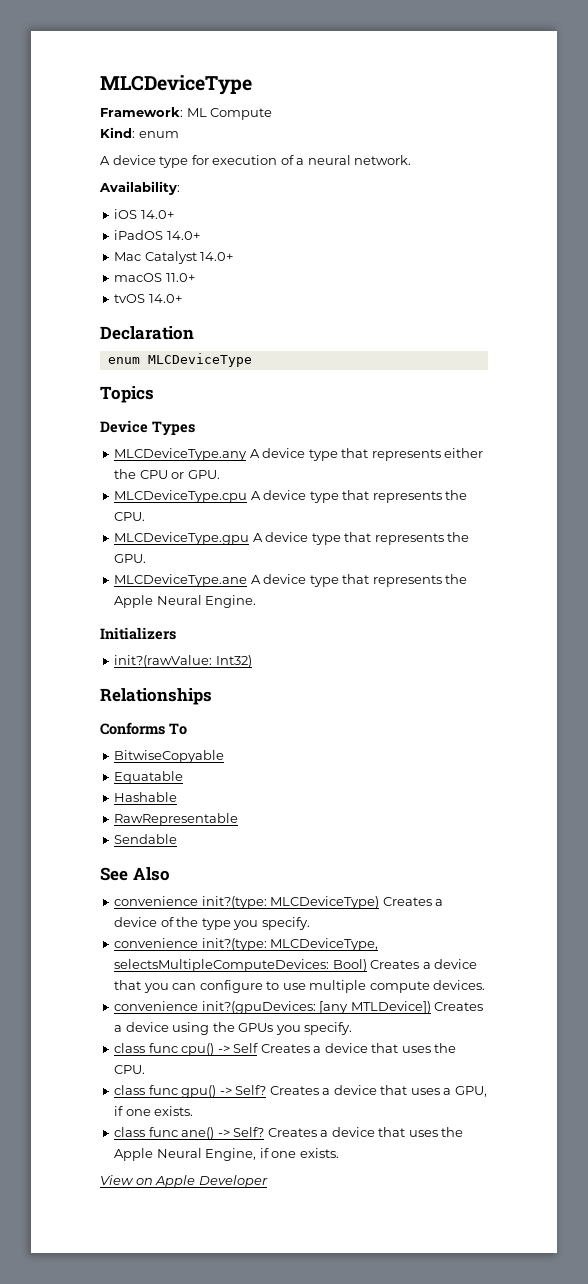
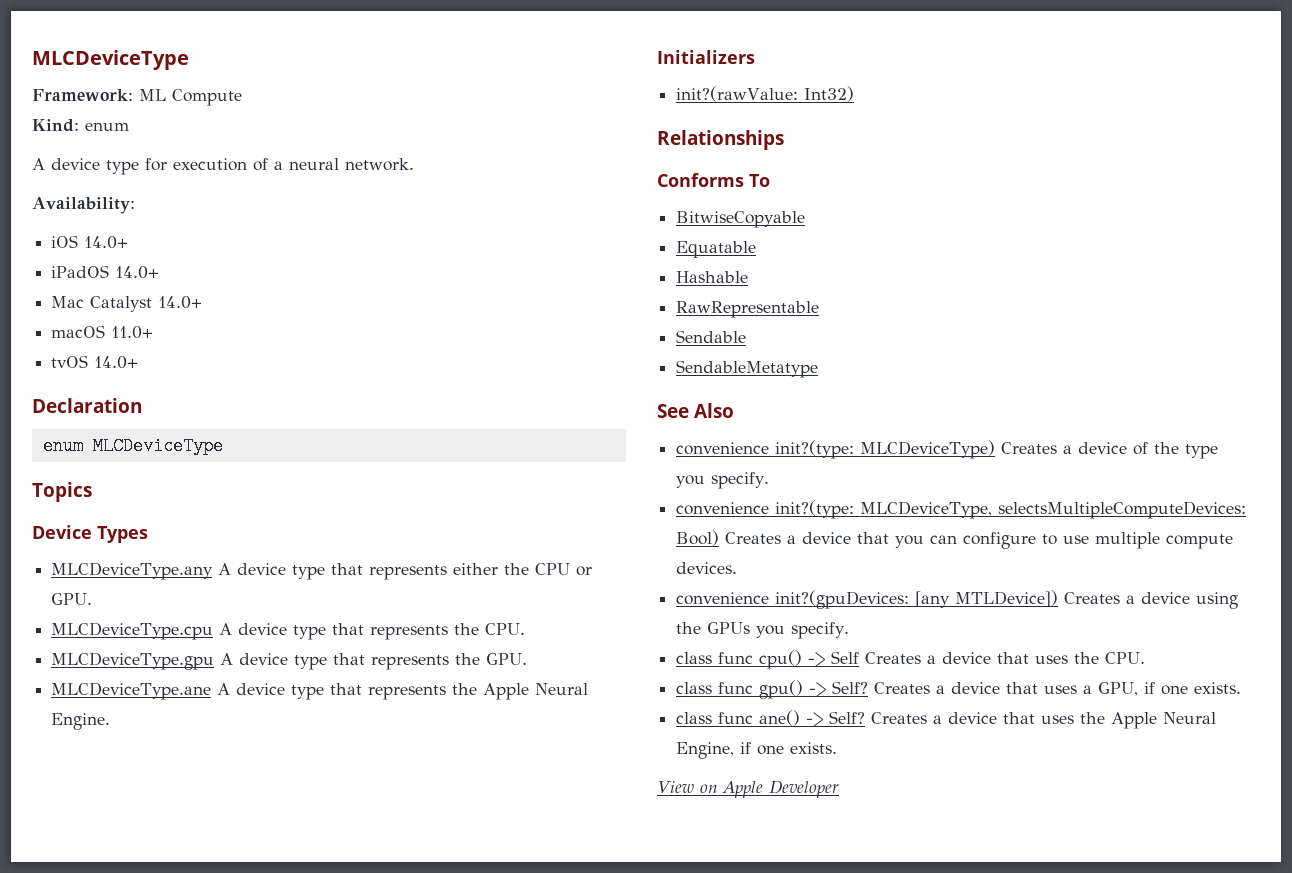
+ SendableMetatype

